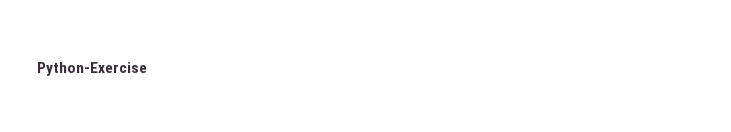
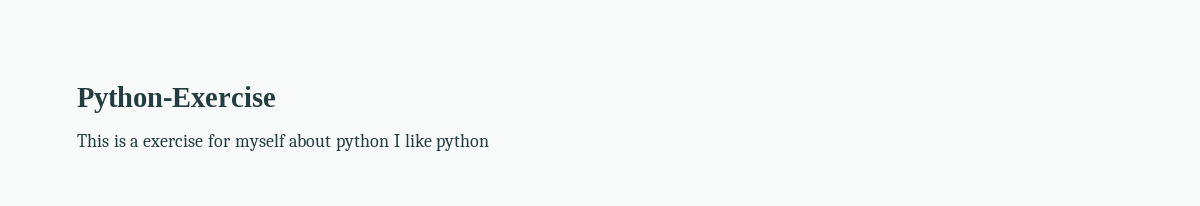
+ This is a exercise for myself about python I like python

